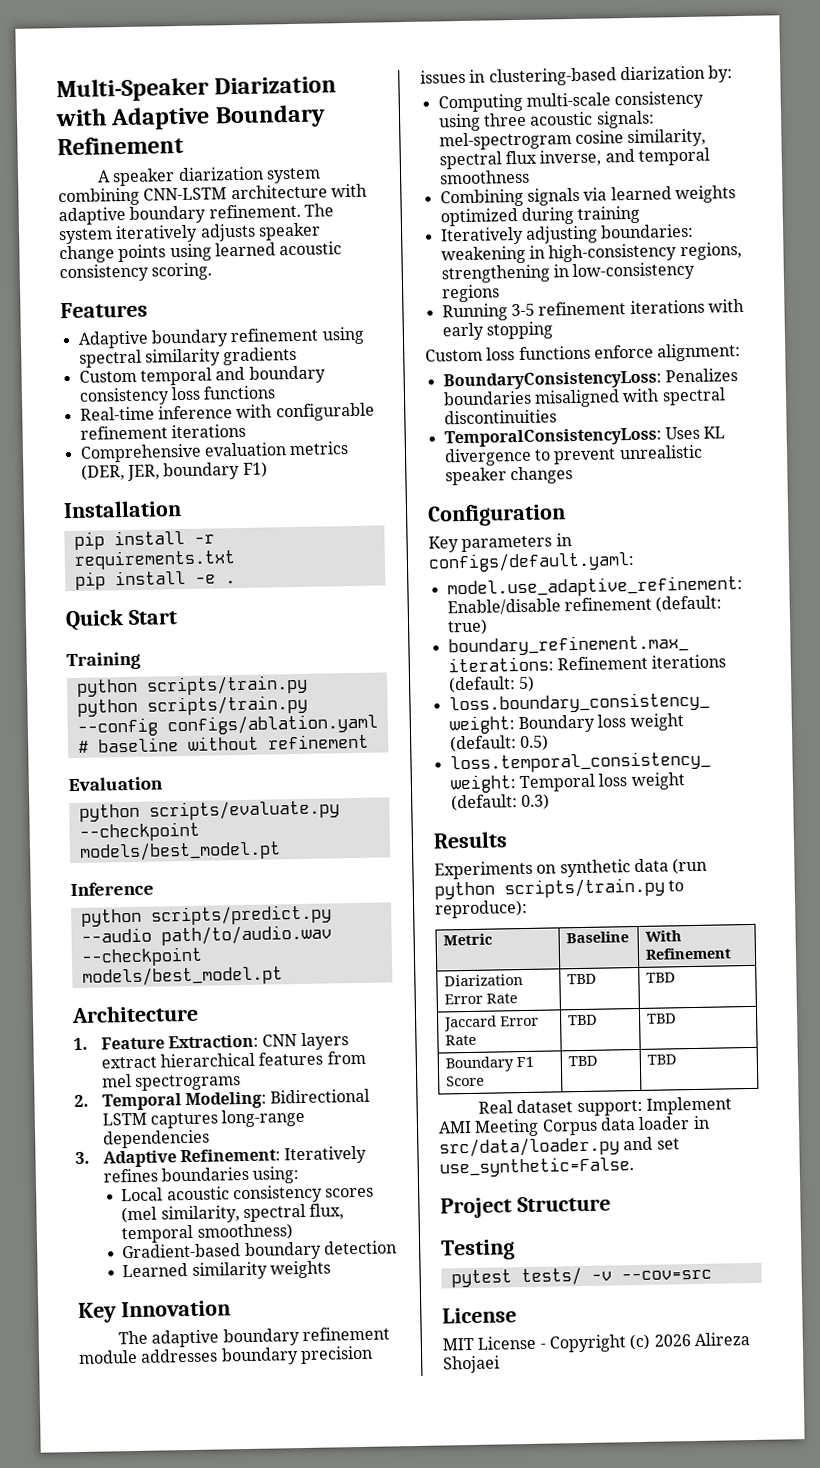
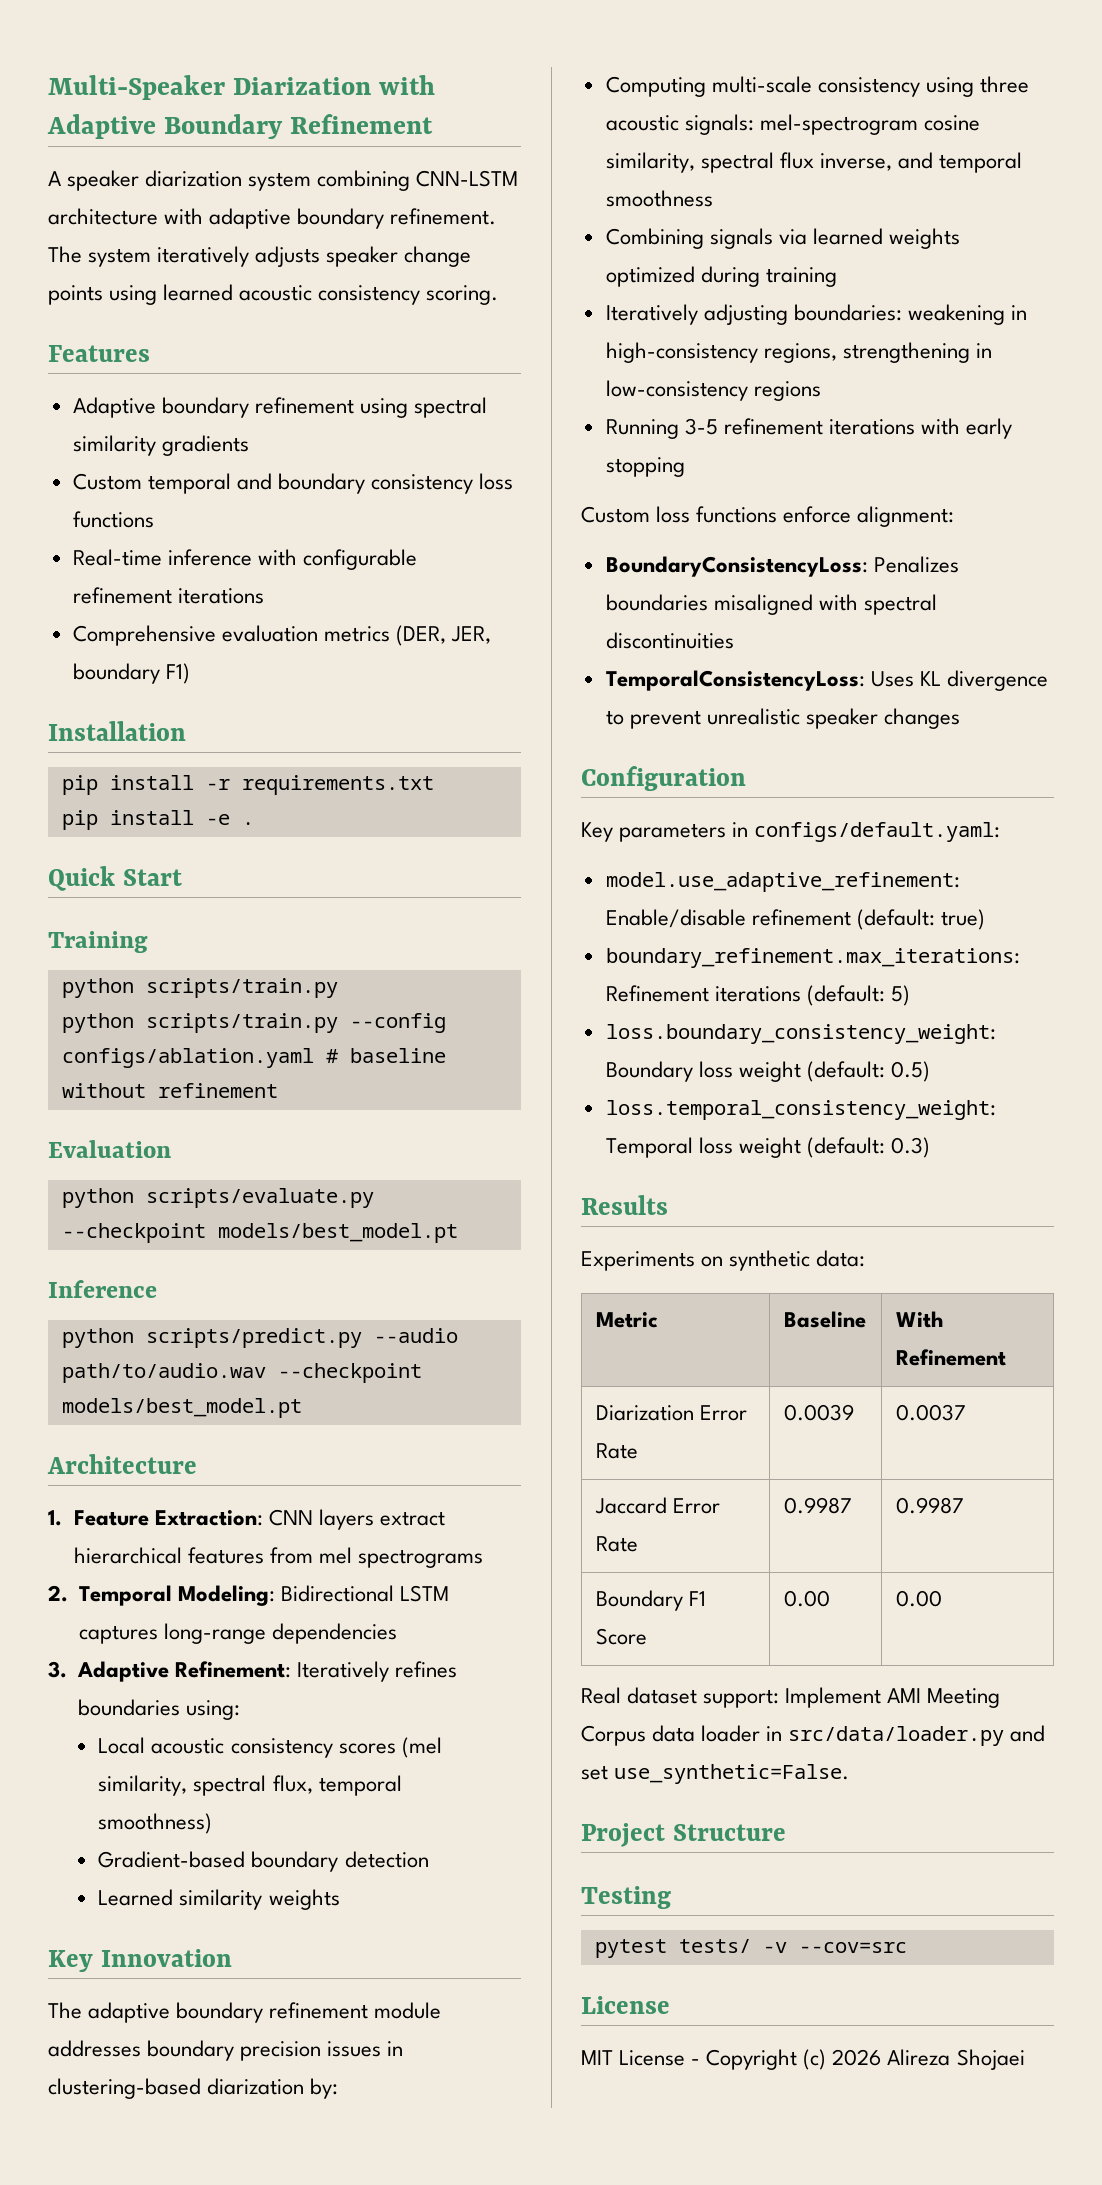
- Experiments on synthetic data (run python scripts/train.py to reproduce):
+ Experiments on synthetic data:
- Diarization Error Rate | TBD | TBD
+ Diarization Error Rate | 0.0039 | 0.0037
- Jaccard Error Rate | TBD | TBD
+ Jaccard Error Rate | 0.9987 | 0.9987
- Boundary F1 Score | TBD | TBD
+ Boundary F1 Score | 0.00 | 0.00

